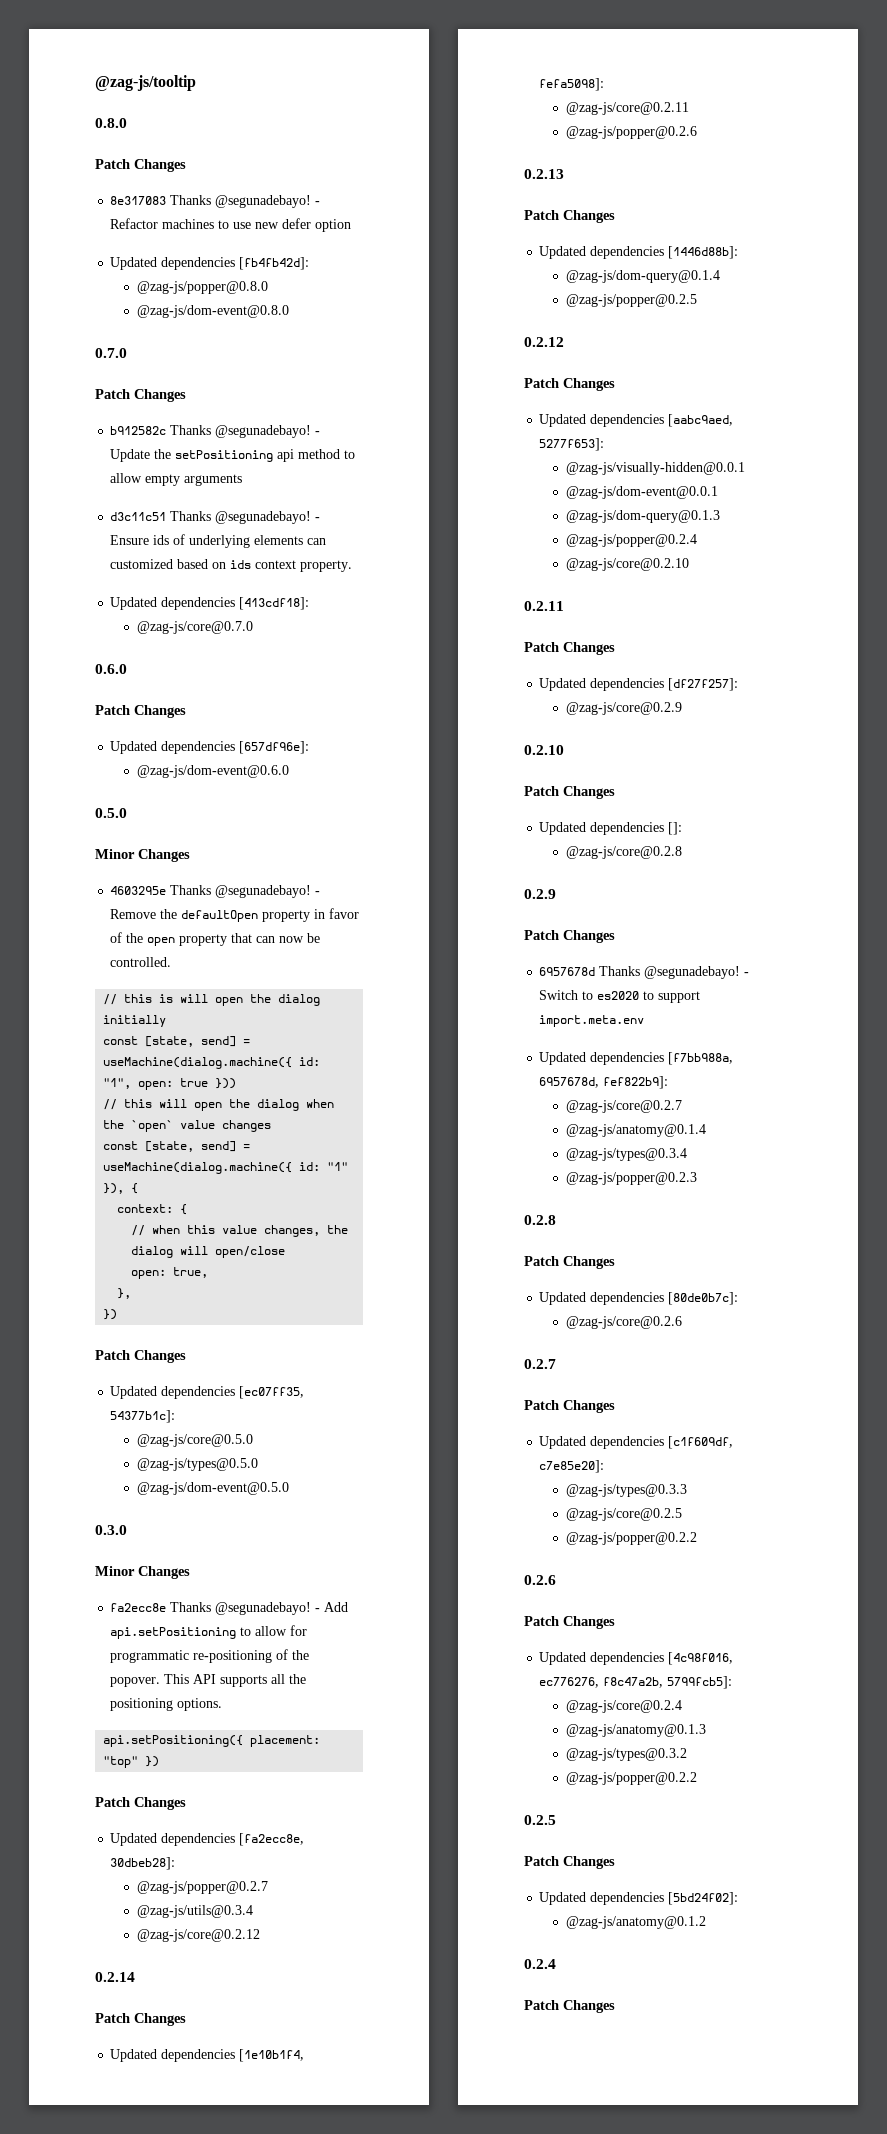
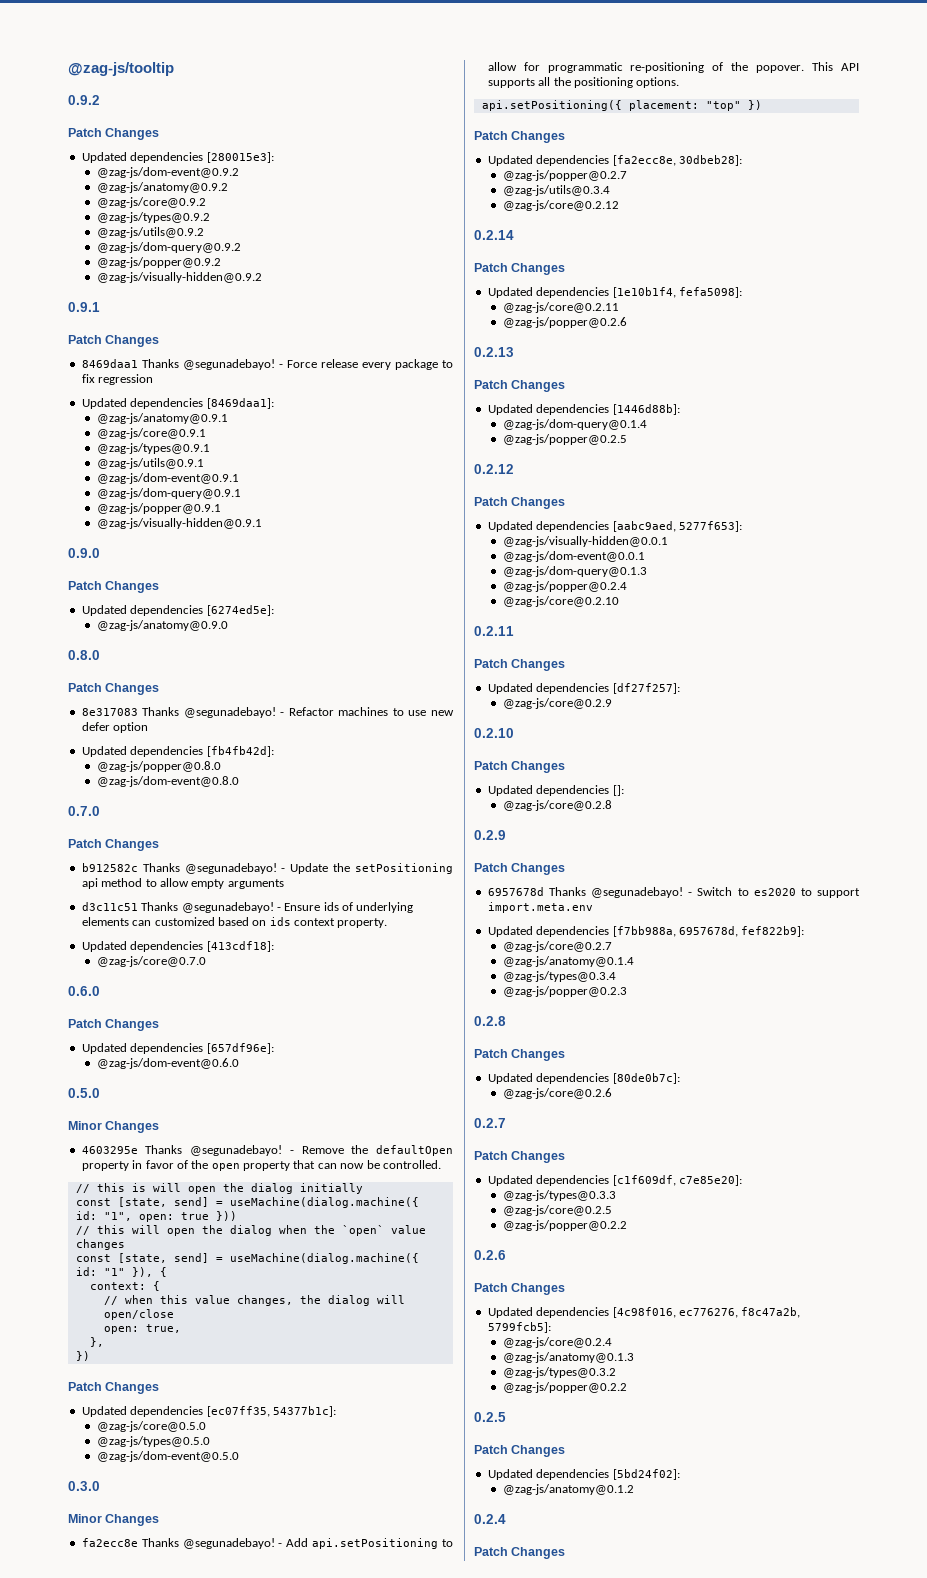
+ 0.9.2
+ Patch Changes
+ Updated dependencies [280015e3]:
+ @zag-js/dom-event@0.9.2
+ @zag-js/anatomy@0.9.2
+ @zag-js/core@0.9.2
+ @zag-js/types@0.9.2
+ @zag-js/utils@0.9.2
+ @zag-js/dom-query@0.9.2
+ @zag-js/popper@0.9.2
+ @zag-js/visually-hidden@0.9.2
+ 0.9.1
+ Patch Changes
+ 8469daa1 Thanks @segunadebayo! - Force release every package to fix regression
+ Updated dependencies [8469daa1]:
+ @zag-js/anatomy@0.9.1
+ @zag-js/core@0.9.1
+ @zag-js/types@0.9.1
+ @zag-js/utils@0.9.1
+ @zag-js/dom-event@0.9.1
+ @zag-js/dom-query@0.9.1
+ @zag-js/popper@0.9.1
+ @zag-js/visually-hidden@0.9.1
+ 0.9.0
+ Patch Changes
+ Updated dependencies [6274ed5e]:
+ @zag-js/anatomy@0.9.0

